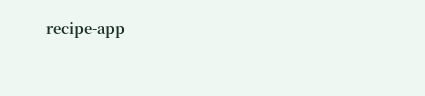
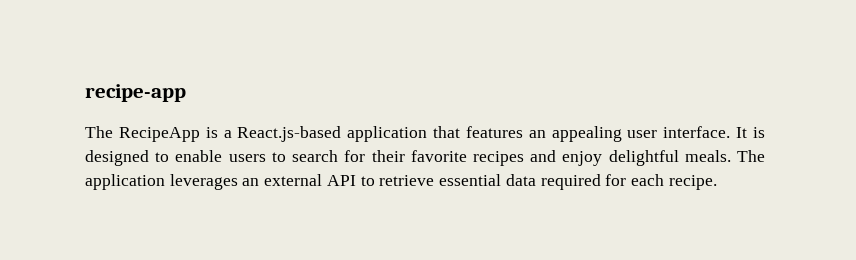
+ The RecipeApp is a React.js-based application that features an appealing user interface. It is designed to enable users to search for their favorite recipes and enjoy delightful meals. The application leverages an external API to retrieve essential data required for each recipe.

